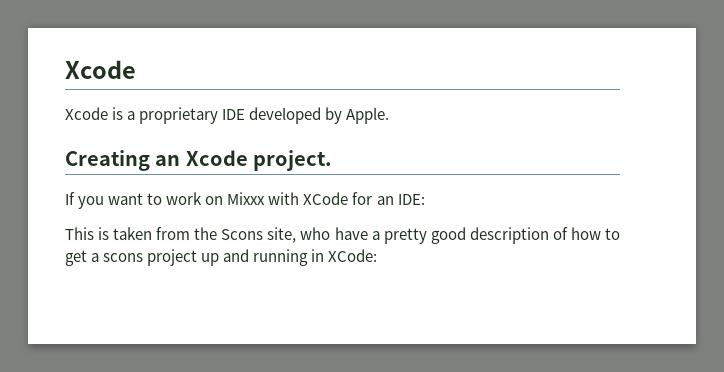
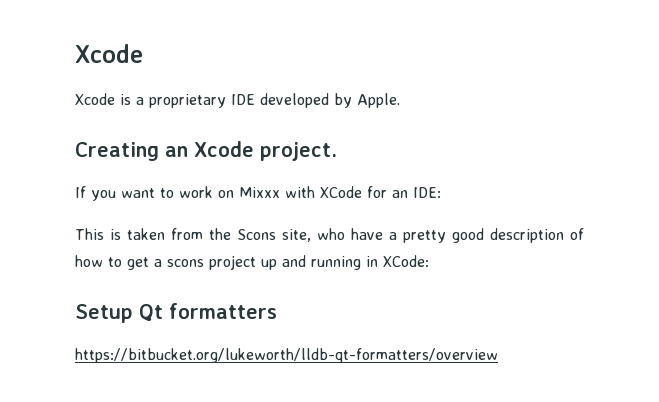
+ Setup Qt formatters
+ https://bitbucket.org/lukeworth/lldb-qt-formatters/overview

